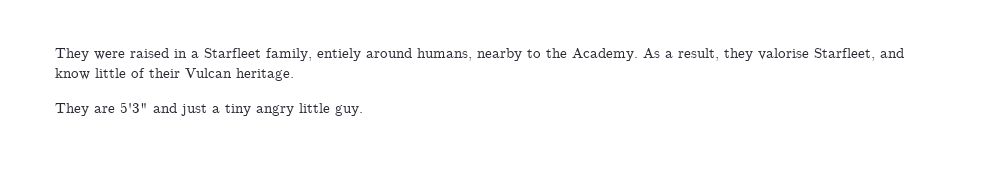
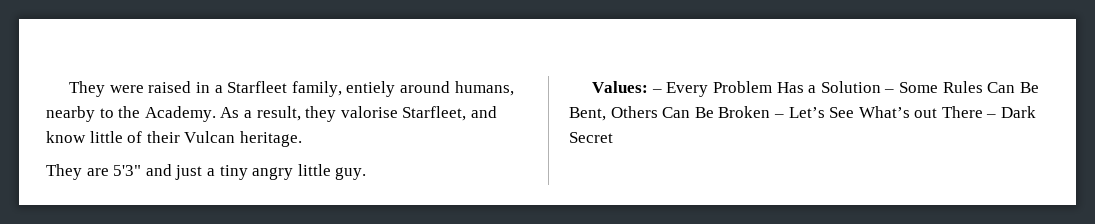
+ Values: – Every Problem Has a Solution – Some Rules Can Be Bent, Others Can Be Broken – Let’s See What’s out There – Dark Secret

